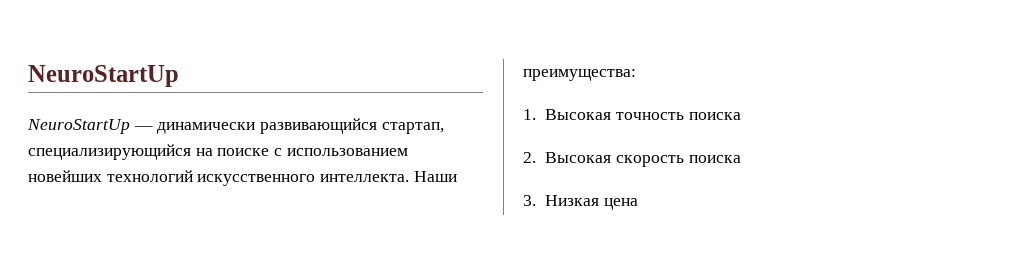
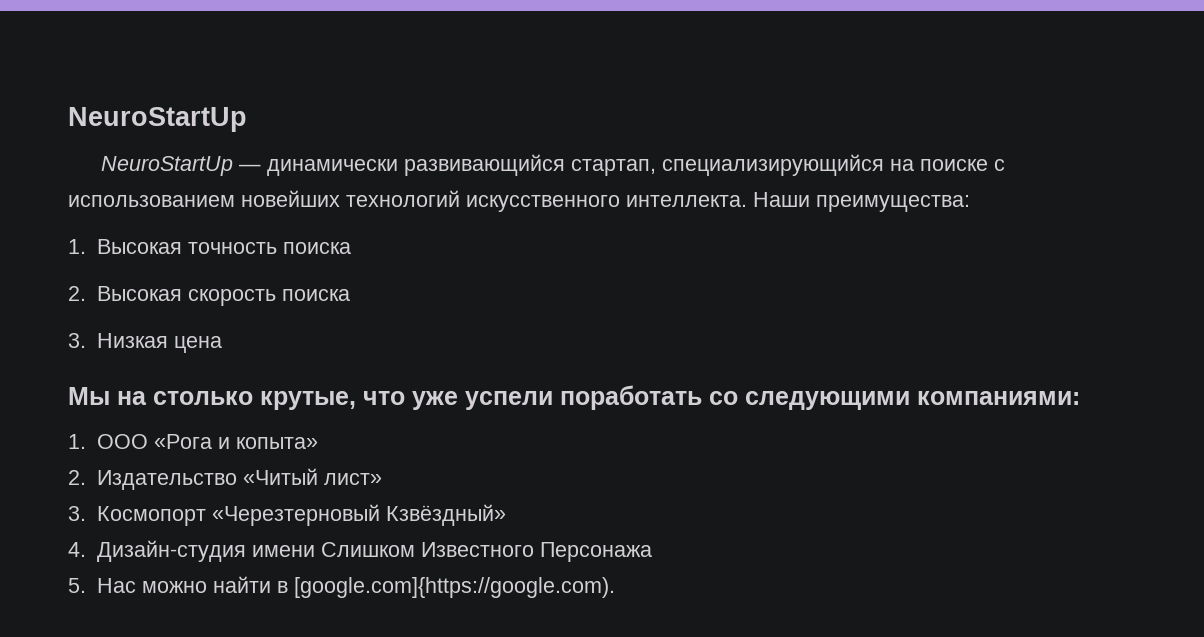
+ Мы на столько крутые, что уже успели поработать со следующими компаниями:
+ 1. ООО «Рога и копыта»
+ 2. Издательство «Читый лист»
+ 3. Космопорт «Черезтерновый Кзвёздный»
+ 4. Дизайн-студия имени Слишком Известного Персонажа
+ 5. Нас можно найти в [google.com]{https://google.com).

